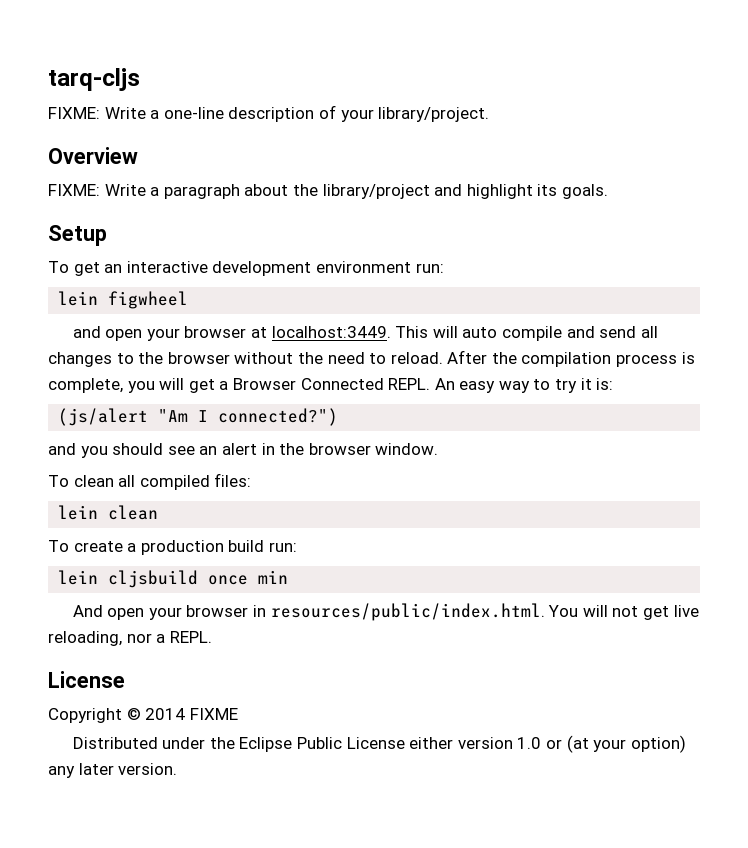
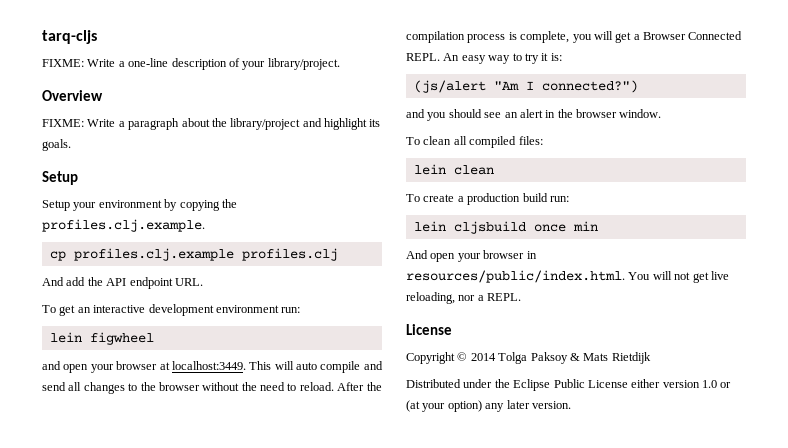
+ Setup your environment by copying the profiles.clj.example.
+ cp profiles.clj.example profiles.clj
+ And add the API endpoint URL.
- Copyright © 2014 FIXME
+ Copyright © 2014 Tolga Paksoy & Mats Rietdijk

